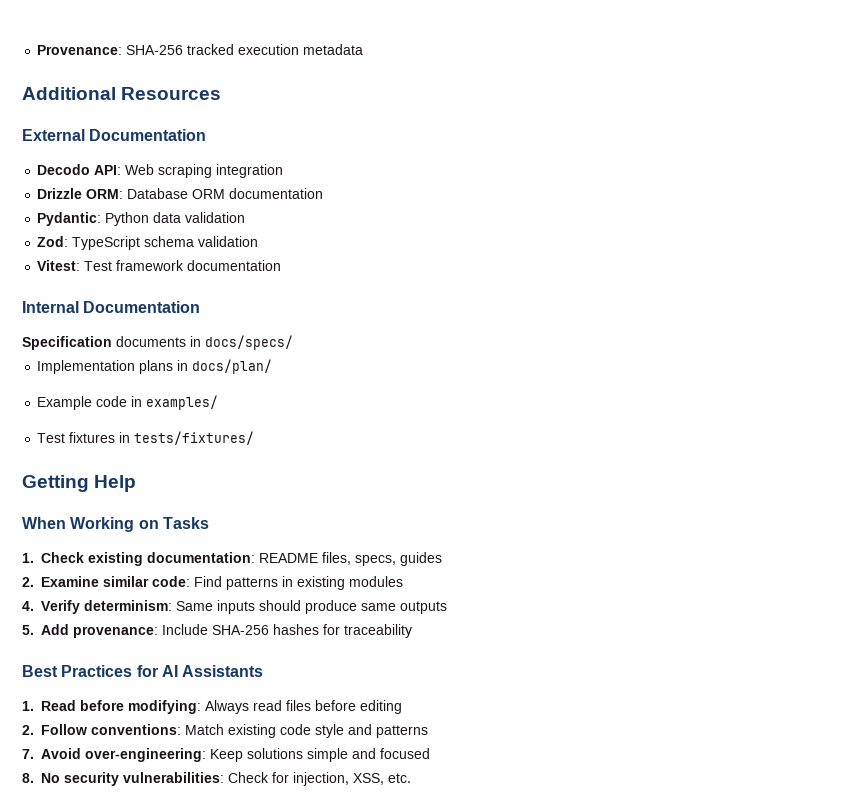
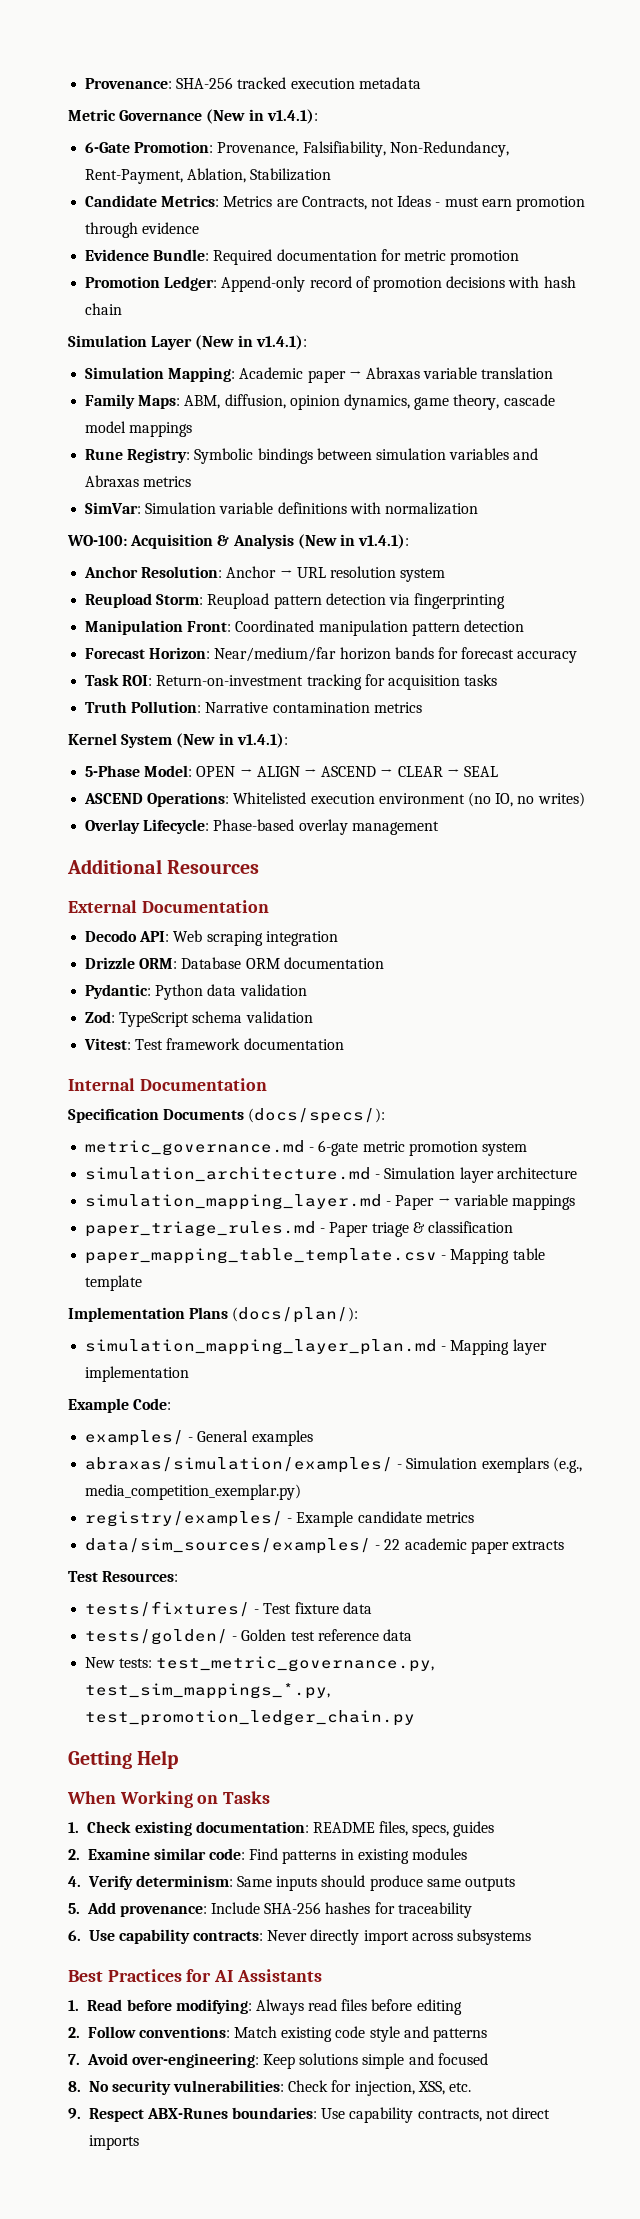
+ Metric Governance (New in v1.4.1):
+ 6-Gate Promotion: Provenance, Falsifiability, Non-Redundancy, Rent-Payment, Ablation, Stabilization
+ Candidate Metrics: Metrics are Contracts, not Ideas - must earn promotion through evidence
+ Evidence Bundle: Required documentation for metric promotion
+ Promotion Ledger: Append-only record of promotion decisions with hash chain
+ Simulation Layer (New in v1.4.1):
+ Simulation Mapping: Academic paper → Abraxas variable translation
+ Family Maps: ABM, diffusion, opinion dynamics, game theory, cascade model mappings
+ Rune Registry: Symbolic bindings between simulation variables and Abraxas metrics
+ SimVar: Simulation variable definitions with normalization
+ WO-100: Acquisition & Analysis (New in v1.4.1):
+ Anchor Resolution: Anchor → URL resolution system
+ Reupload Storm: Reupload pattern detection via fingerprinting
+ Manipulation Front: Coordinated manipulation pattern detection
+ Forecast Horizon: Near/medium/far horizon bands for forecast accuracy
+ Task ROI: Return-on-investment tracking for acquisition tasks
+ Truth Pollution: Narrative contamination metrics
+ Kernel System (New in v1.4.1):
+ 5-Phase Model: OPEN → ALIGN → ASCEND → CLEAR → SEAL
+ ASCEND Operations: Whitelisted execution environment (no IO, no writes)
+ Overlay Lifecycle: Phase-based overlay management
- Specification documents in docs/specs/
- Implementation plans in docs/plan/
- Example code in examples/
- Test fixtures in tests/fixtures/
+ Specification Documents (docs/specs/):
+ metric_governance.md - 6-gate metric promotion system
+ simulation_architecture.md - Simulation layer architecture
+ simulation_mapping_layer.md - Paper → variable mappings
+ paper_triage_rules.md - Paper triage & classification
+ paper_mapping_table_template.csv - Mapping table template
+ Implementation Plans (docs/plan/):
+ simulation_mapping_layer_plan.md - Mapping layer implementation
+ Example Code:
+ examples/ - General examples
+ abraxas/simulation/examples/ - Simulation exemplars (e.g., media_competition_exemplar.py)
+ registry/examples/ - Example candidate metrics
+ data/sim_sources/examples/ - 22 academic paper extracts
+ Test Resources:
+ tests/fixtures/ - Test fixture data
+ tests/golden/ - Golden test reference data
+ New tests: test_metric_governance.py, test_sim_mappings_*.py, test_promotion_ledger_chain.py
+ 6. Use capability contracts: Never directly import across subsystems
+ 9. Respect ABX-Runes boundaries: Use capability contracts, not direct imports

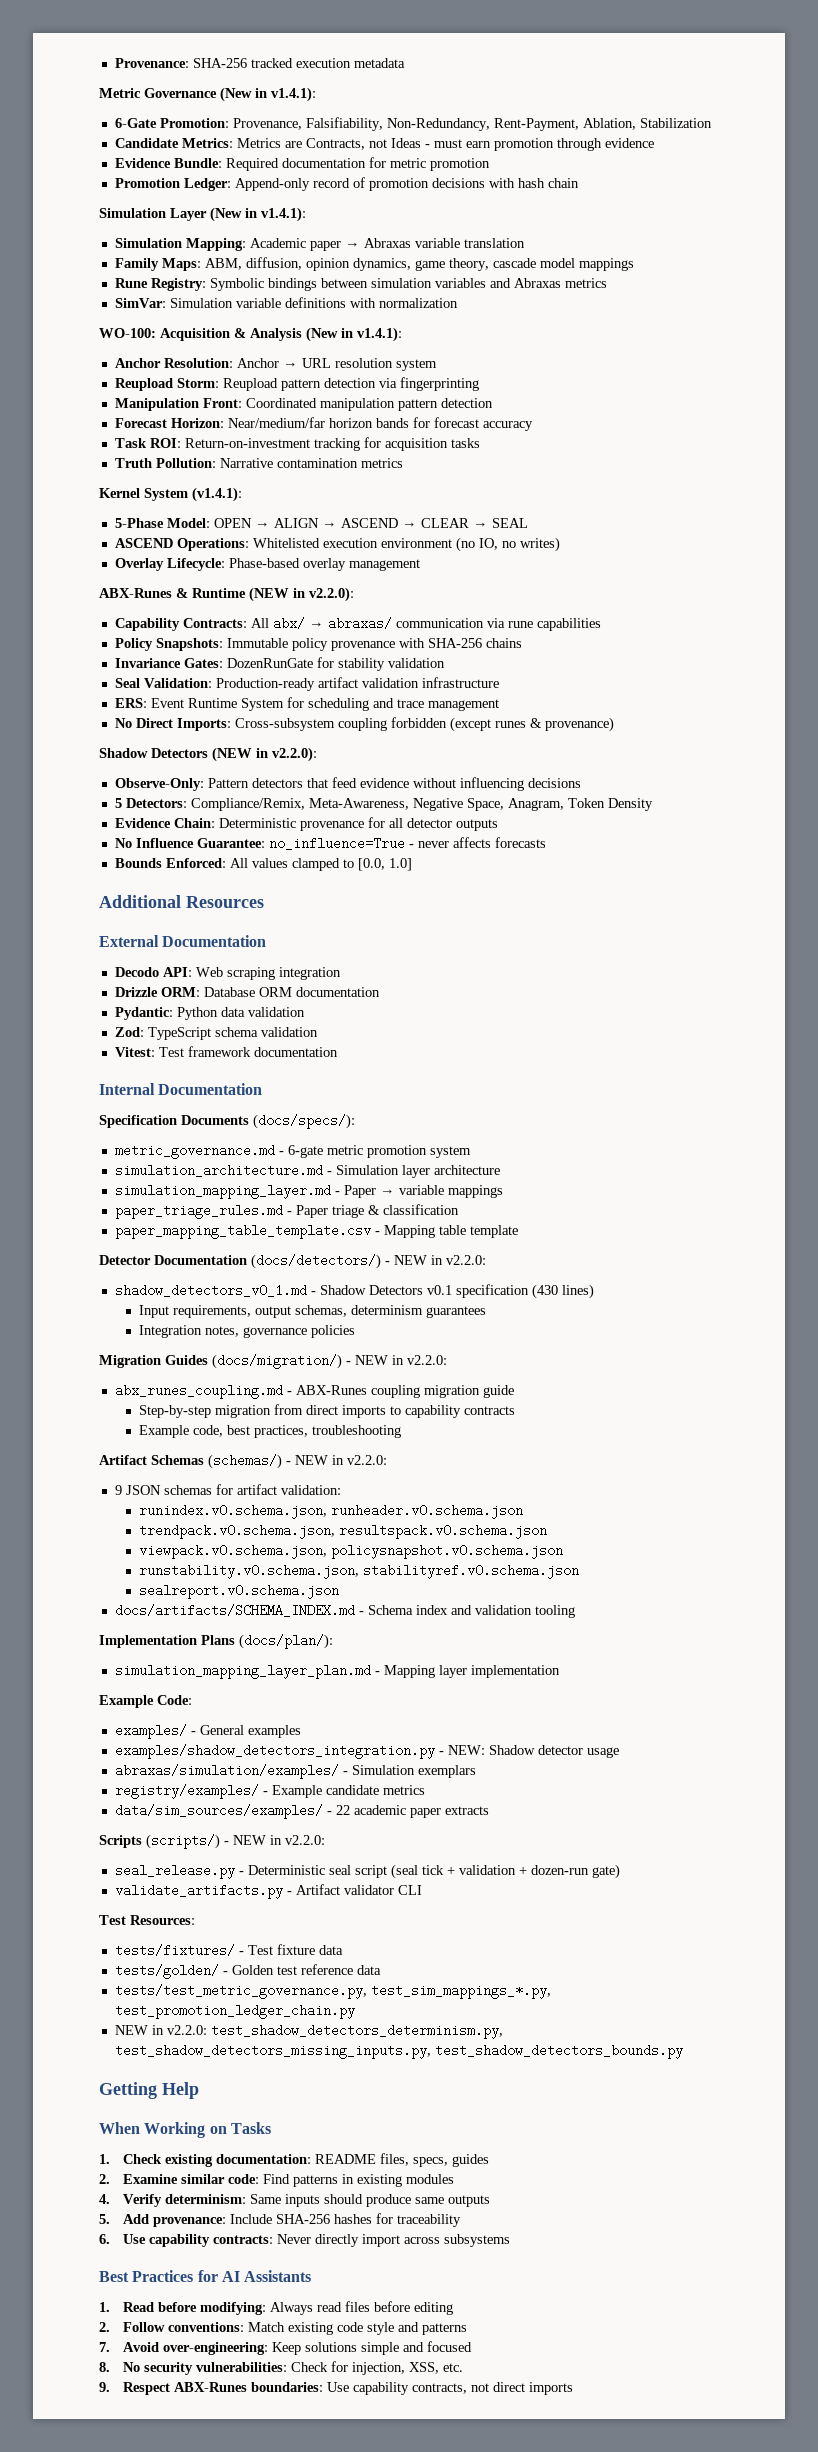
- Kernel System (New in v1.4.1):
+ Kernel System (v1.4.1):
+ ABX-Runes & Runtime (NEW in v2.2.0):
+ Capability Contracts: All abx/ → abraxas/ communication via rune capabilities
+ Policy Snapshots: Immutable policy provenance with SHA-256 chains
+ Invariance Gates: DozenRunGate for stability validation
+ Seal Validation: Production-ready artifact validation infrastructure
+ ERS: Event Runtime System for scheduling and trace management
+ No Direct Imports: Cross-subsystem coupling forbidden (except runes & provenance)
+ Shadow Detectors (NEW in v2.2.0):
+ Observe-Only: Pattern detectors that feed evidence without influencing decisions
+ 5 Detectors: Compliance/Remix, Meta-Awareness, Negative Space, Anagram, Token Density
+ Evidence Chain: Deterministic provenance for all detector outputs
+ No Influence Guarantee: no_influence=True - never affects forecasts
+ Bounds Enforced: All values clamped to [0.0, 1.0]
+ Detector Documentation (docs/detectors/) - NEW in v2.2.0:
+ shadow_detectors_v0_1.md - Shadow Detectors v0.1 specification (430 lines)
+ Input requirements, output schemas, determinism guarantees
+ Integration notes, governance policies
+ Migration Guides (docs/migration/) - NEW in v2.2.0:
+ abx_runes_coupling.md - ABX-Runes coupling migration guide
+ Step-by-step migration from direct imports to capability contracts
+ Example code, best practices, troubleshooting
+ Artifact Schemas (schemas/) - NEW in v2.2.0:
+ 9 JSON schemas for artifact validation:
+ runindex.v0.schema.json, runheader.v0.schema.json
+ trendpack.v0.schema.json, resultspack.v0.schema.json
+ viewpack.v0.schema.json, policysnapshot.v0.schema.json
+ runstability.v0.schema.json, stabilityref.v0.schema.json
+ sealreport.v0.schema.json
+ docs/artifacts/SCHEMA_INDEX.md - Schema index and validation tooling
+ examples/shadow_detectors_integration.py - NEW: Shadow detector usage
- abraxas/simulation/examples/ - Simulation exemplars (e.g., media_competition_exemplar.py)
+ abraxas/simulation/examples/ - Simulation exemplars
+ Scripts (scripts/) - NEW in v2.2.0:
+ seal_release.py - Deterministic seal script (seal tick + validation + dozen-run gate)
+ validate_artifacts.py - Artifact validator CLI
- New tests: test_metric_governance.py, test_sim_mappings_*.py, test_promotion_ledger_chain.py
+ tests/test_metric_governance.py, test_sim_mappings_*.py, test_promotion_ledger_chain.py
+ NEW in v2.2.0: test_shadow_detectors_determinism.py, test_shadow_detectors_missing_inputs.py, test_shadow_detectors_bounds.py

